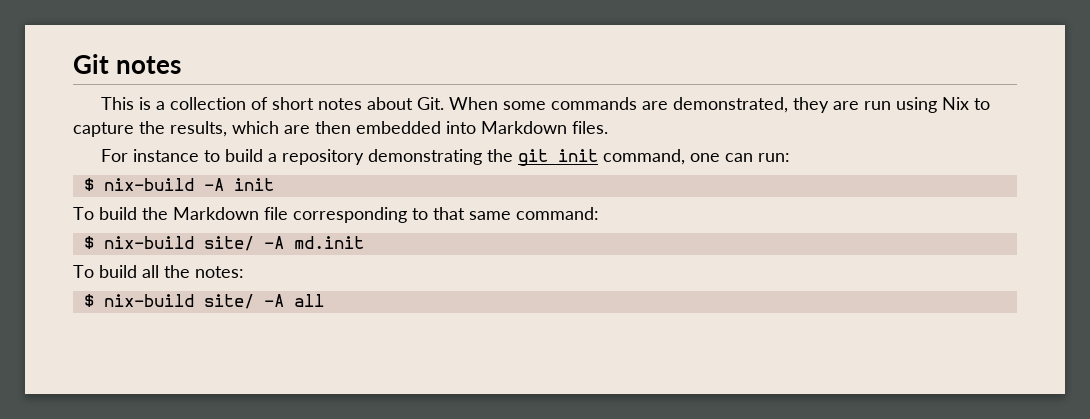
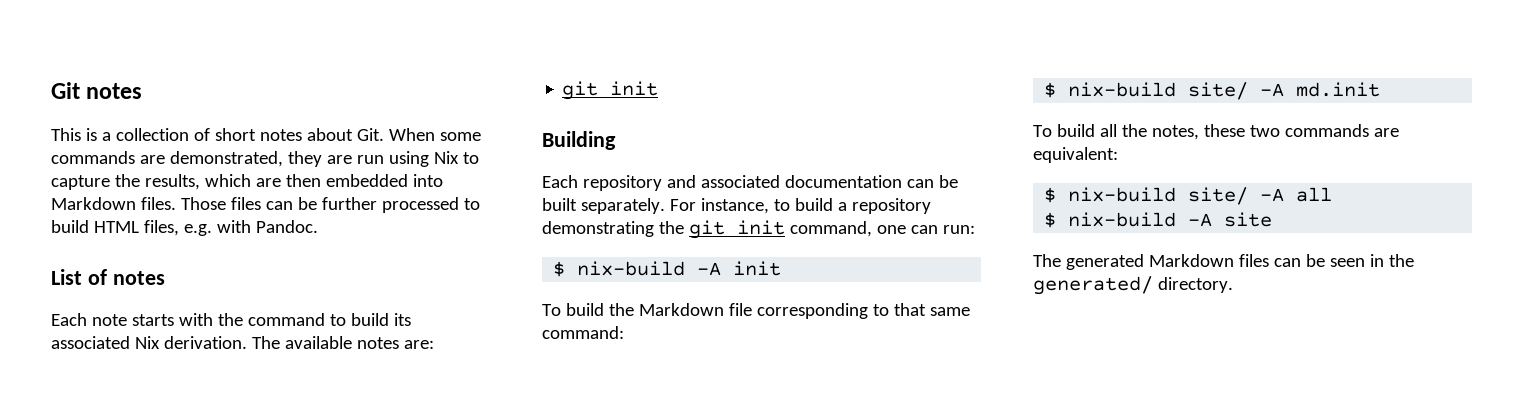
- This is a collection of short notes about Git. When some commands are demonstrated, they are run using Nix to capture the results, which are then embedded into Markdown files.
- For instance to build a repository demonstrating the git init command, one can run:
+ This is a collection of short notes about Git. When some commands are demonstrated, they are run using Nix to capture the results, which are then embedded into Markdown files. Those files can be further processed to build HTML files, e.g. with Pandoc.
+ List of notes
+ Each note starts with the command to build its associated Nix derivation. The available notes are:
+ git init
+ Building
+ Each repository and associated documentation can be built separately. For instance, to build a repository demonstrating the git init command, one can run:
- To build all the notes:
+ To build all the notes, these two commands are equivalent:
+ $ nix-build -A site
+ The generated Markdown files can be seen in the generated/ directory.

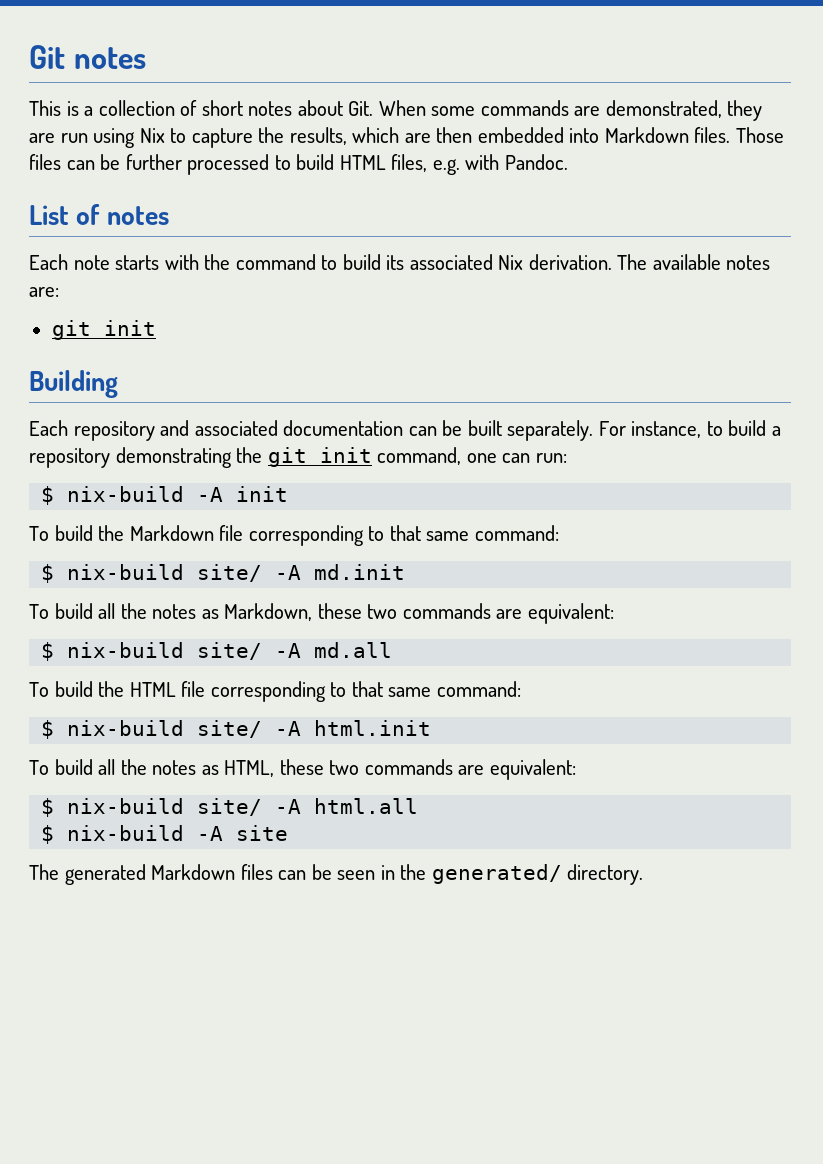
- To build all the notes, these two commands are equivalent:
- $ nix-build site/ -A all
+ To build all the notes as Markdown, these two commands are equivalent:
+ $ nix-build site/ -A md.all
+ To build the HTML file corresponding to that same command:
+ $ nix-build site/ -A html.init
+ To build all the notes as HTML, these two commands are equivalent:
+ $ nix-build site/ -A html.all

